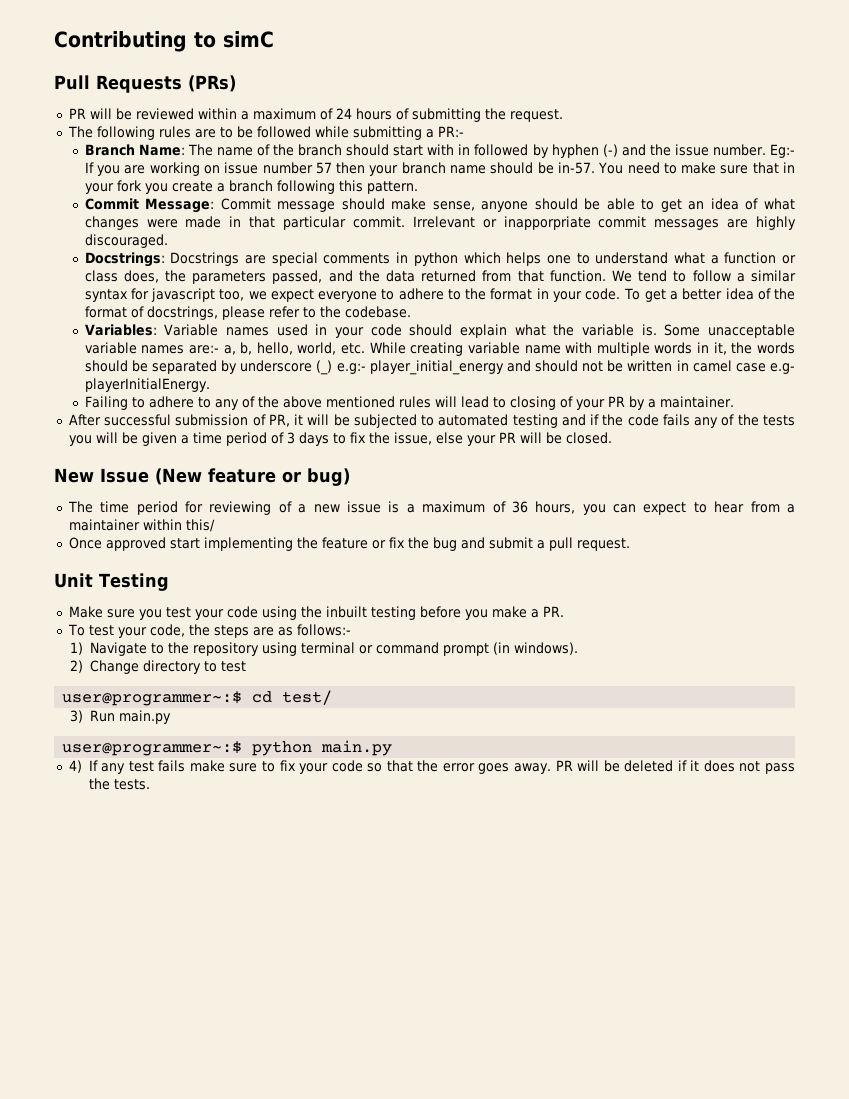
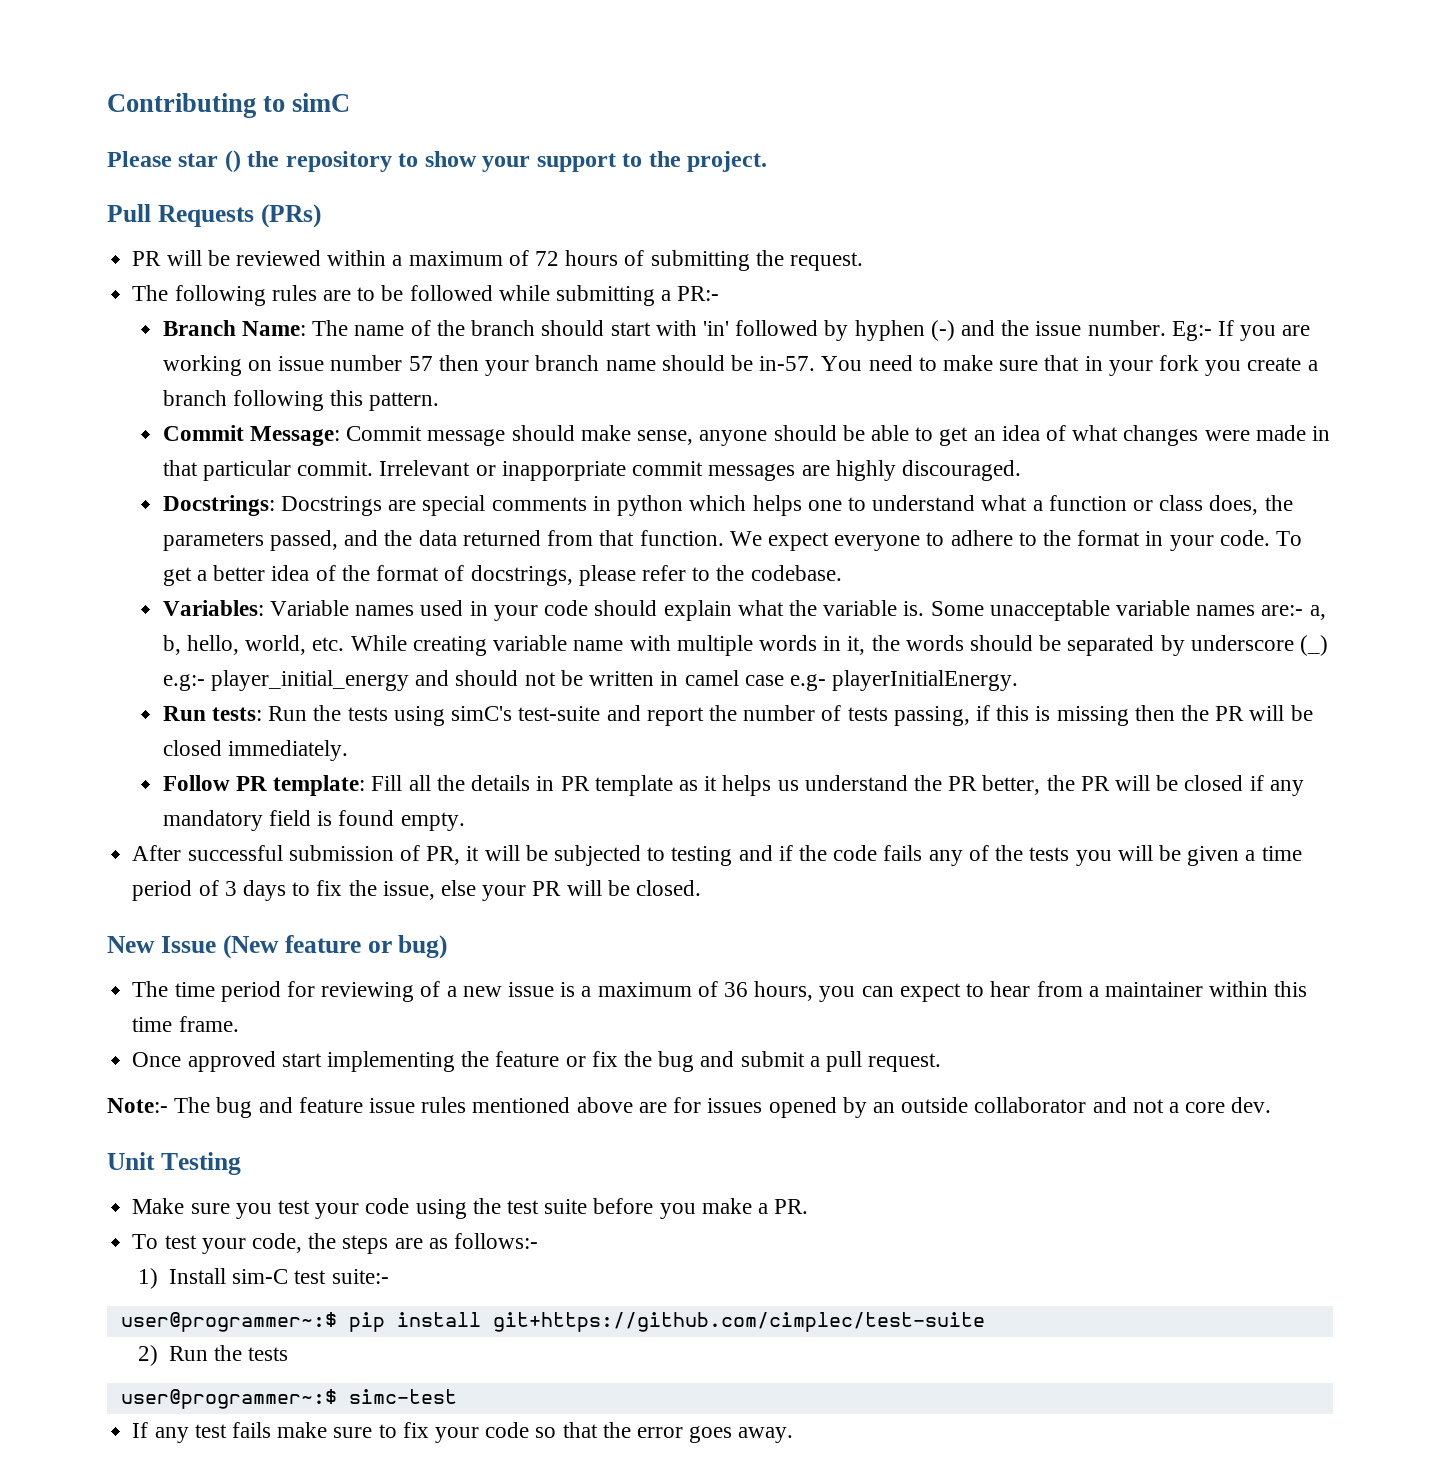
+ Please star () the repository to show your support to the project.
- PR will be reviewed within a maximum of 24 hours of submitting the request.
+ PR will be reviewed within a maximum of 72 hours of submitting the request.
- Branch Name: The name of the branch should start with in followed by hyphen (-) and the issue number.
+ Branch Name: The name of the branch should start with 'in' followed by hyphen (-) and the issue number.
- We tend to follow a similar syntax for javascript too, we expect everyone to adhere to the format in your code.
+ We expect everyone to adhere to the format in your code.
- Failing to adhere to any of the above mentioned rules will lead to closing of your PR by a maintainer.
+ Run tests: Run the tests using simC's test-suite and report the number of tests passing, if this is missing then the PR will be closed immediately.
+ Follow PR template: Fill all the details in PR template as it helps us understand the PR better, the PR will be closed if any mandatory field is found empty.
- After successful submission of PR, it will be subjected to automated testing and if the code fails any of the tests you will be given a time period of 3 days to fix the issue, else your PR will be closed.
+ After successful submission of PR, it will be subjected to testing and if the code fails any of the tests you will be given a time period of 3 days to fix the issue, else your PR will be closed.
- The time period for reviewing of a new issue is a maximum of 36 hours, you can expect to hear from a maintainer within this/
+ The time period for reviewing of a new issue is a maximum of 36 hours, you can expect to hear from a maintainer within this time frame.
+ Note:- The bug and feature issue rules mentioned above are for issues opened by an outside collaborator and not a core dev.
- Make sure you test your code using the inbuilt testing before you make a PR.
+ Make sure you test your code using the test suite before you make a PR.
- 1) Navigate to the repository using terminal or command prompt (in windows).
- 2) Change directory to test
- user@programmer~:$ cd test/
- 3) Run main.py
- user@programmer~:$ python main.py
- 4) If any test fails make sure to fix your code so that the error goes away. PR will be deleted if it does not pass the tests.
+ 1) Install sim-C test suite:-
+ user@programmer~:$ pip install git+https://github.com/cimplec/test-suite
+ 2) Run the tests
+ user@programmer~:$ simc-test
+ If any test fails make sure to fix your code so that the error goes away.

